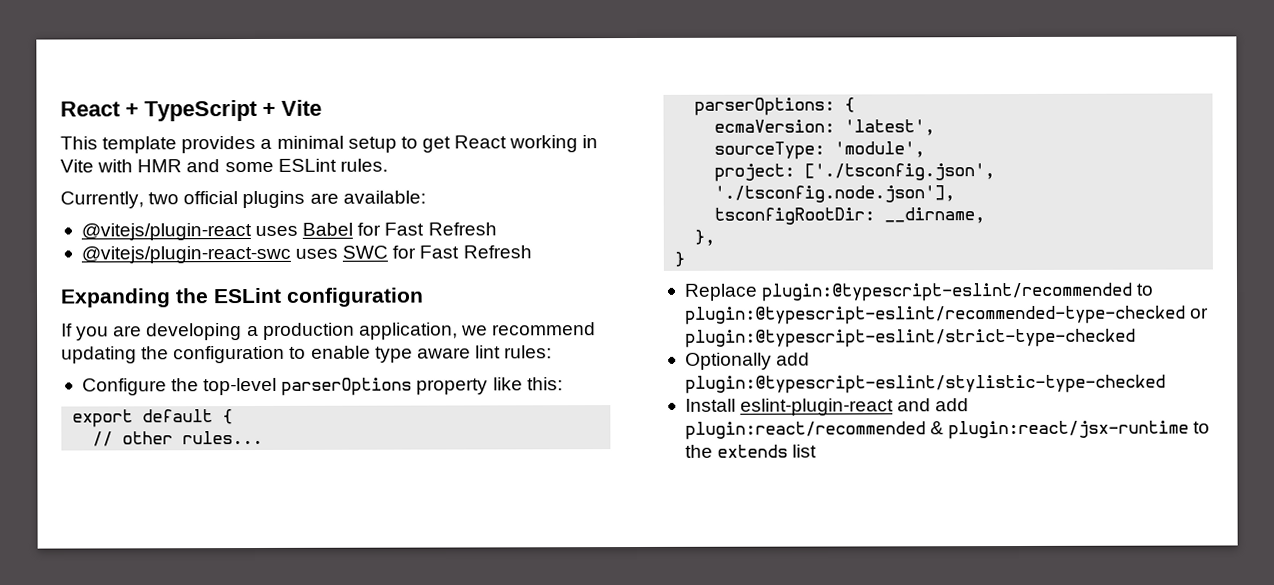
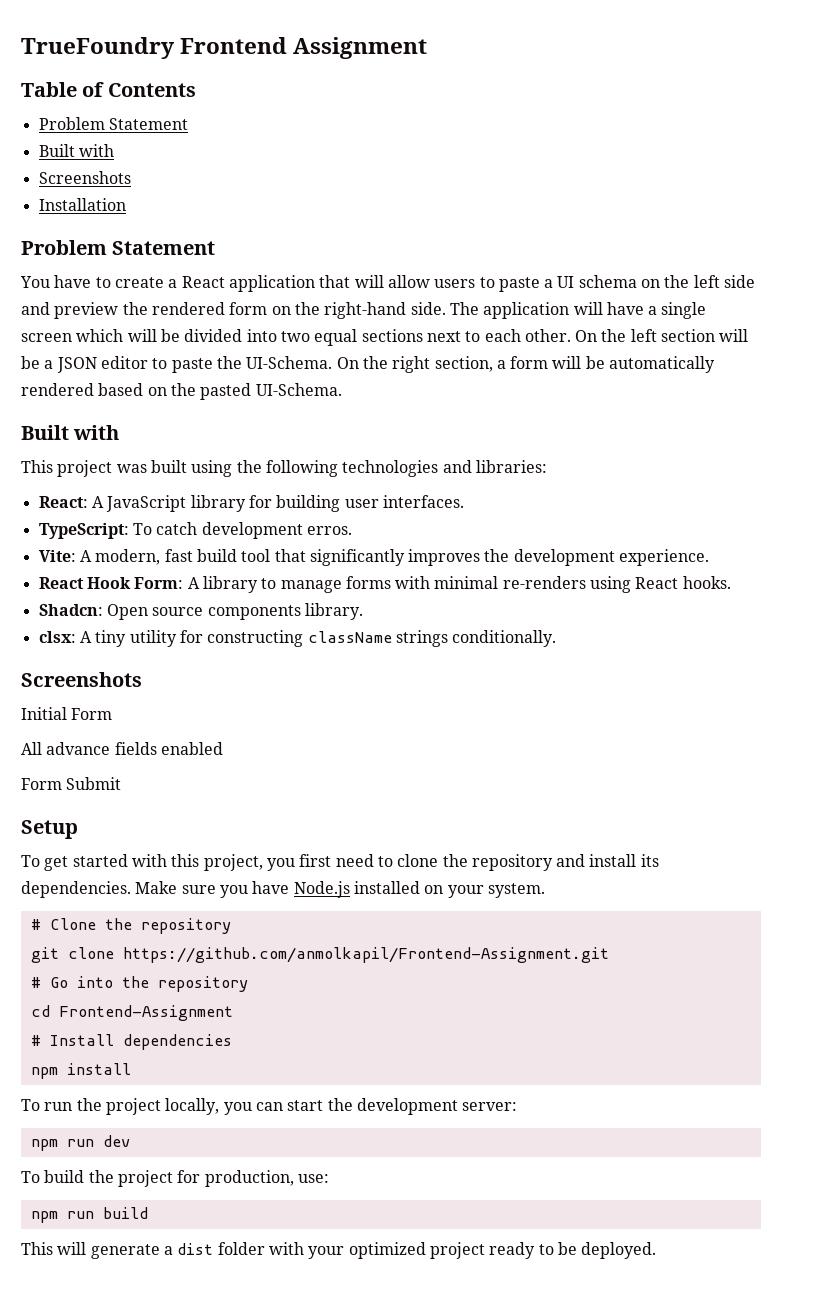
- React + TypeScript + Vite
- This template provides a minimal setup to get React working in Vite with HMR and some ESLint rules.
- Currently, two official plugins are available:
- @vitejs/plugin-react uses Babel for Fast Refresh
- @vitejs/plugin-react-swc uses SWC for Fast Refresh
- Expanding the ESLint configuration
- If you are developing a production application, we recommend updating the configuration to enable type aware lint rules:
- Configure the top-level parserOptions property like this:
- export default {
- // other rules...
- parserOptions: {
- ecmaVersion: 'latest',
- sourceType: 'module',
- project: ['./tsconfig.json', './tsconfig.node.json'],
- tsconfigRootDir: __dirname,
- },
- }
- Replace plugin:@typescript-eslint/recommended to plugin:@typescript-eslint/recommended-type-checked or plugin:@typescript-eslint/strict-type-checked
- Optionally add plugin:@typescript-eslint/stylistic-type-checked
- Install eslint-plugin-react and add plugin:react/recommended & plugin:react/jsx-runtime to the extends list
+ TrueFoundry Frontend Assignment
+ Table of Contents
+ Problem Statement
+ Built with
+ Screenshots
+ Installation
+ Problem Statement
+ You have to create a React application that will allow users to paste a UI schema on the left side and preview the rendered form on the right-hand side. The application will have a single screen which will be divided into two equal sections next to each other. On the left section will be a JSON editor to paste the UI-Schema. On the right section, a form will be automatically rendered based on the pasted UI-Schema.
+ Built with
+ This project was built using the following technologies and libraries:
+ React: A JavaScript library for building user interfaces.
+ TypeScript: To catch development erros.
+ Vite: A modern, fast build tool that significantly improves the development experience.
+ React Hook Form: A library to manage forms with minimal re-renders using React hooks.
+ Shadcn: Open source components library.
+ clsx: A tiny utility for constructing className strings conditionally.
+ Screenshots
+ Initial Form
+ All advance fields enabled
+ Form Submit
+ Setup
+ To get started with this project, you first need to clone the repository and install its dependencies. Make sure you have Node.js installed on your system.
+ # Clone the repository
+ git clone https://github.com/anmolkapil/Frontend-Assignment.git
+ # Go into the repository
+ cd Frontend-Assignment
+ # Install dependencies
+ npm install
+ To run the project locally, you can start the development server:
+ npm run dev
+ To build the project for production, use:
+ npm run build
+ This will generate a dist folder with your optimized project ready to be deployed.

